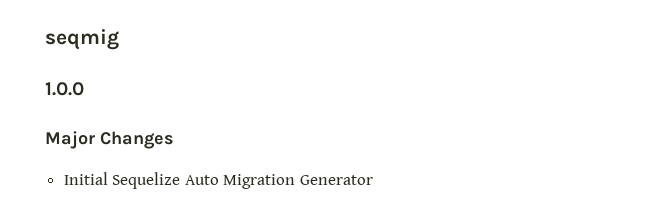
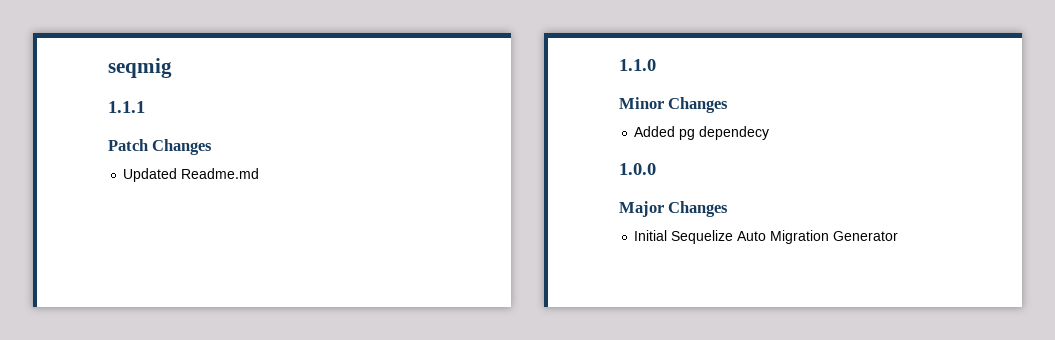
+ 1.1.1
+ Patch Changes
+ Updated Readme.md
+ 1.1.0
+ Minor Changes
+ Added pg dependecy

